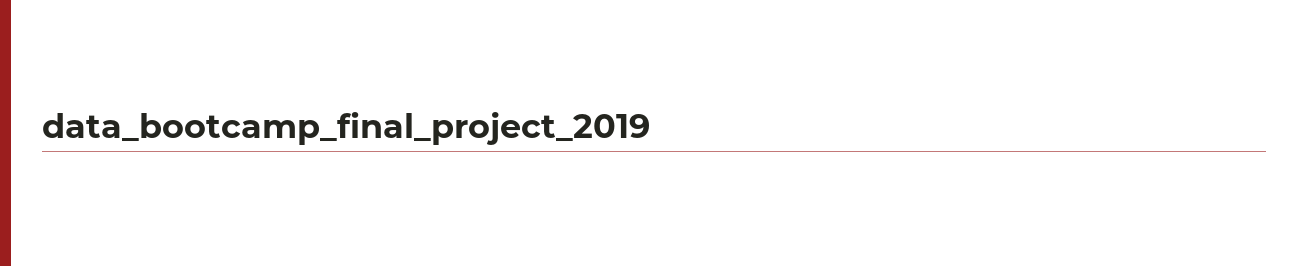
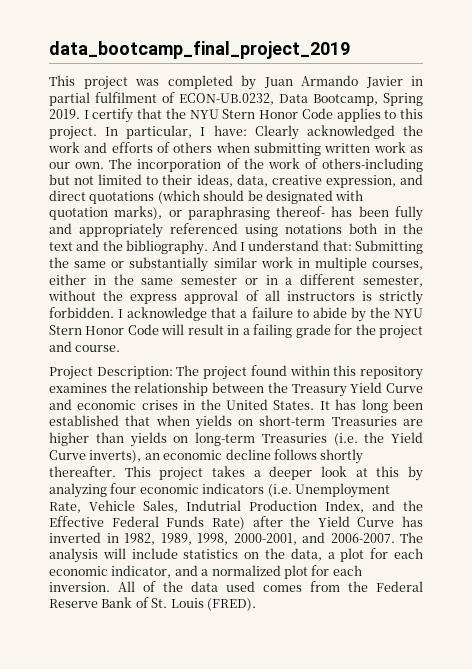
+ This project was completed by Juan Armando Javier in partial fulfilment of ECON-UB.0232, Data Bootcamp, Spring 2019. I certify that the NYU Stern Honor Code applies to this project. In particular, I have: Clearly acknowledged the work and efforts of others when submitting written work as our own. The incorporation of the work of others-including but not limited to their ideas, data, creative expression, and direct quotations (which should be designated with quotation marks), or paraphrasing thereof- has been fully and appropriately referenced using notations both in the text and the bibliography. And I understand that: Submitting the same or substantially similar work in multiple courses, either in the same semester or in a different semester, without the express approval of all instructors is strictly forbidden. I acknowledge that a failure to abide by the NYU Stern Honor Code will result in a failing grade for the project and course.
+ Project Description: The project found within this repository examines the relationship between the Treasury Yield Curve and economic crises in the United States. It has long been established that when yields on short-term Treasuries are higher than yields on long-term Treasuries (i.e. the Yield Curve inverts), an economic decline follows shortly thereafter. This project takes a deeper look at this by analyzing four economic indicators (i.e. Unemployment Rate, Vehicle Sales, Indutrial Production Index, and the Effective Federal Funds Rate) after the Yield Curve has inverted in 1982, 1989, 1998, 2000-2001, and 2006-2007. The analysis will include statistics on the data, a plot for each economic indicator, and a normalized plot for each inversion. All of the data used comes from the Federal Reserve Bank of St. Louis (FRED).

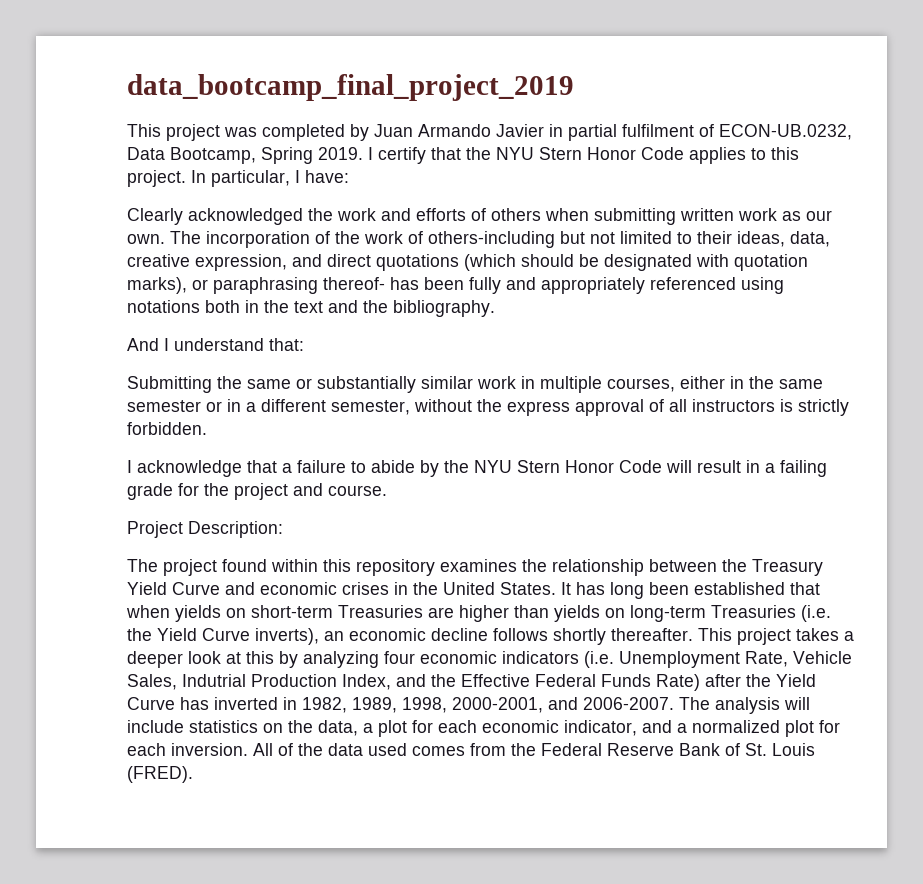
- In particular, I have: Clearly acknowledged the work and efforts of others when submitting written work as our own.
+ In particular, I have:
+ Clearly acknowledged the work and efforts of others when submitting written work as our own.
- The incorporation of the work of others-including but not limited to their ideas, data, creative expression, and direct quotations (which should be designated with quotation marks), or paraphrasing thereof- has been fully and appropriately referenced using notations both in the text and the bibliography. And I understand that: Submitting the same or substantially similar work in multiple courses, either in the same semester or in a different semester, without the express approval of all instructors is strictly forbidden. I acknowledge that a failure to abide by the NYU Stern Honor Code will result in a failing grade for the project and course.
+ The incorporation of the work of others-including but not limited to their ideas, data, creative expression, and direct quotations (which should be designated with quotation marks), or paraphrasing thereof- has been fully and appropriately referenced using notations both in the text and the bibliography.
+ And I understand that:
+ Submitting the same or substantially similar work in multiple courses, either in the same semester or in a different semester, without the express approval of all instructors is strictly forbidden.
+ I acknowledge that a failure to abide by the NYU Stern Honor Code will result in a failing grade for the project and course.
- Project Description: The project found within this repository examines the relationship between the Treasury Yield Curve and economic crises in the United States.
+ Project Description:
+ The project found within this repository examines the relationship between the Treasury Yield Curve and economic crises in the United States.

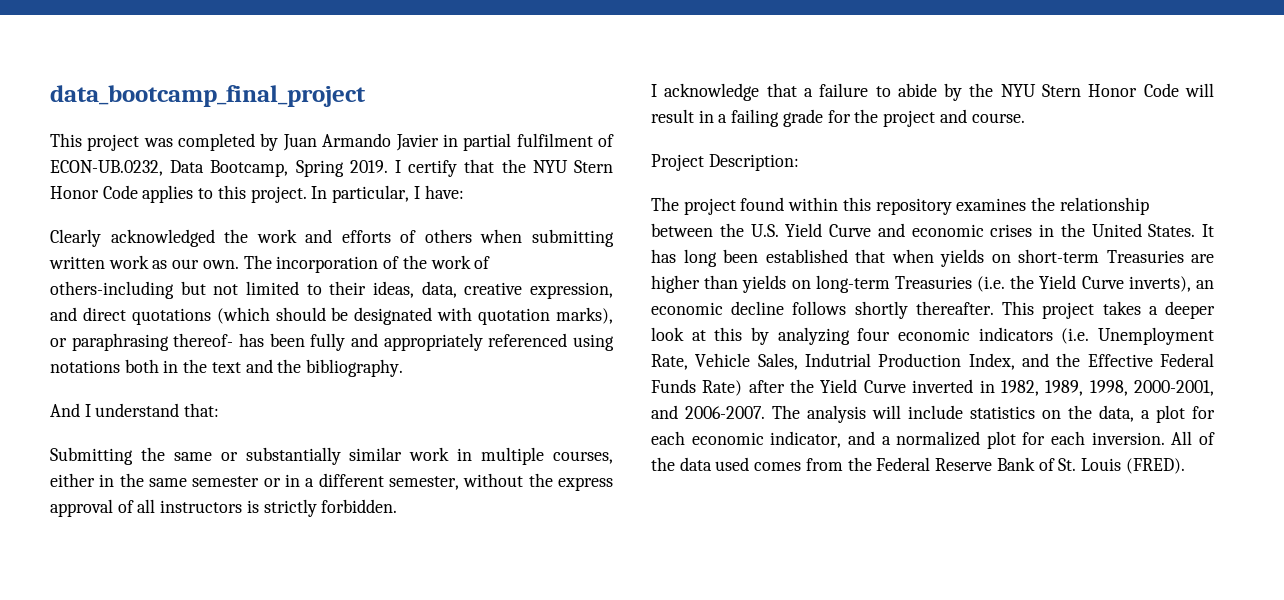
- data_bootcamp_final_project_2019
+ data_bootcamp_final_project
- The project found within this repository examines the relationship between the Treasury Yield Curve and economic crises in the United States.
+ The project found within this repository examines the relationship between the U.S. Yield Curve and economic crises in the United States.
- This project takes a deeper look at this by analyzing four economic indicators (i.e. Unemployment Rate, Vehicle Sales, Indutrial Production Index, and the Effective Federal Funds Rate) after the Yield Curve has inverted in 1982, 1989, 1998, 2000-2001, and 2006-2007.
+ This project takes a deeper look at this by analyzing four economic indicators (i.e. Unemployment Rate, Vehicle Sales, Indutrial Production Index, and the Effective Federal Funds Rate) after the Yield Curve inverted in 1982, 1989, 1998, 2000-2001, and 2006-2007.

